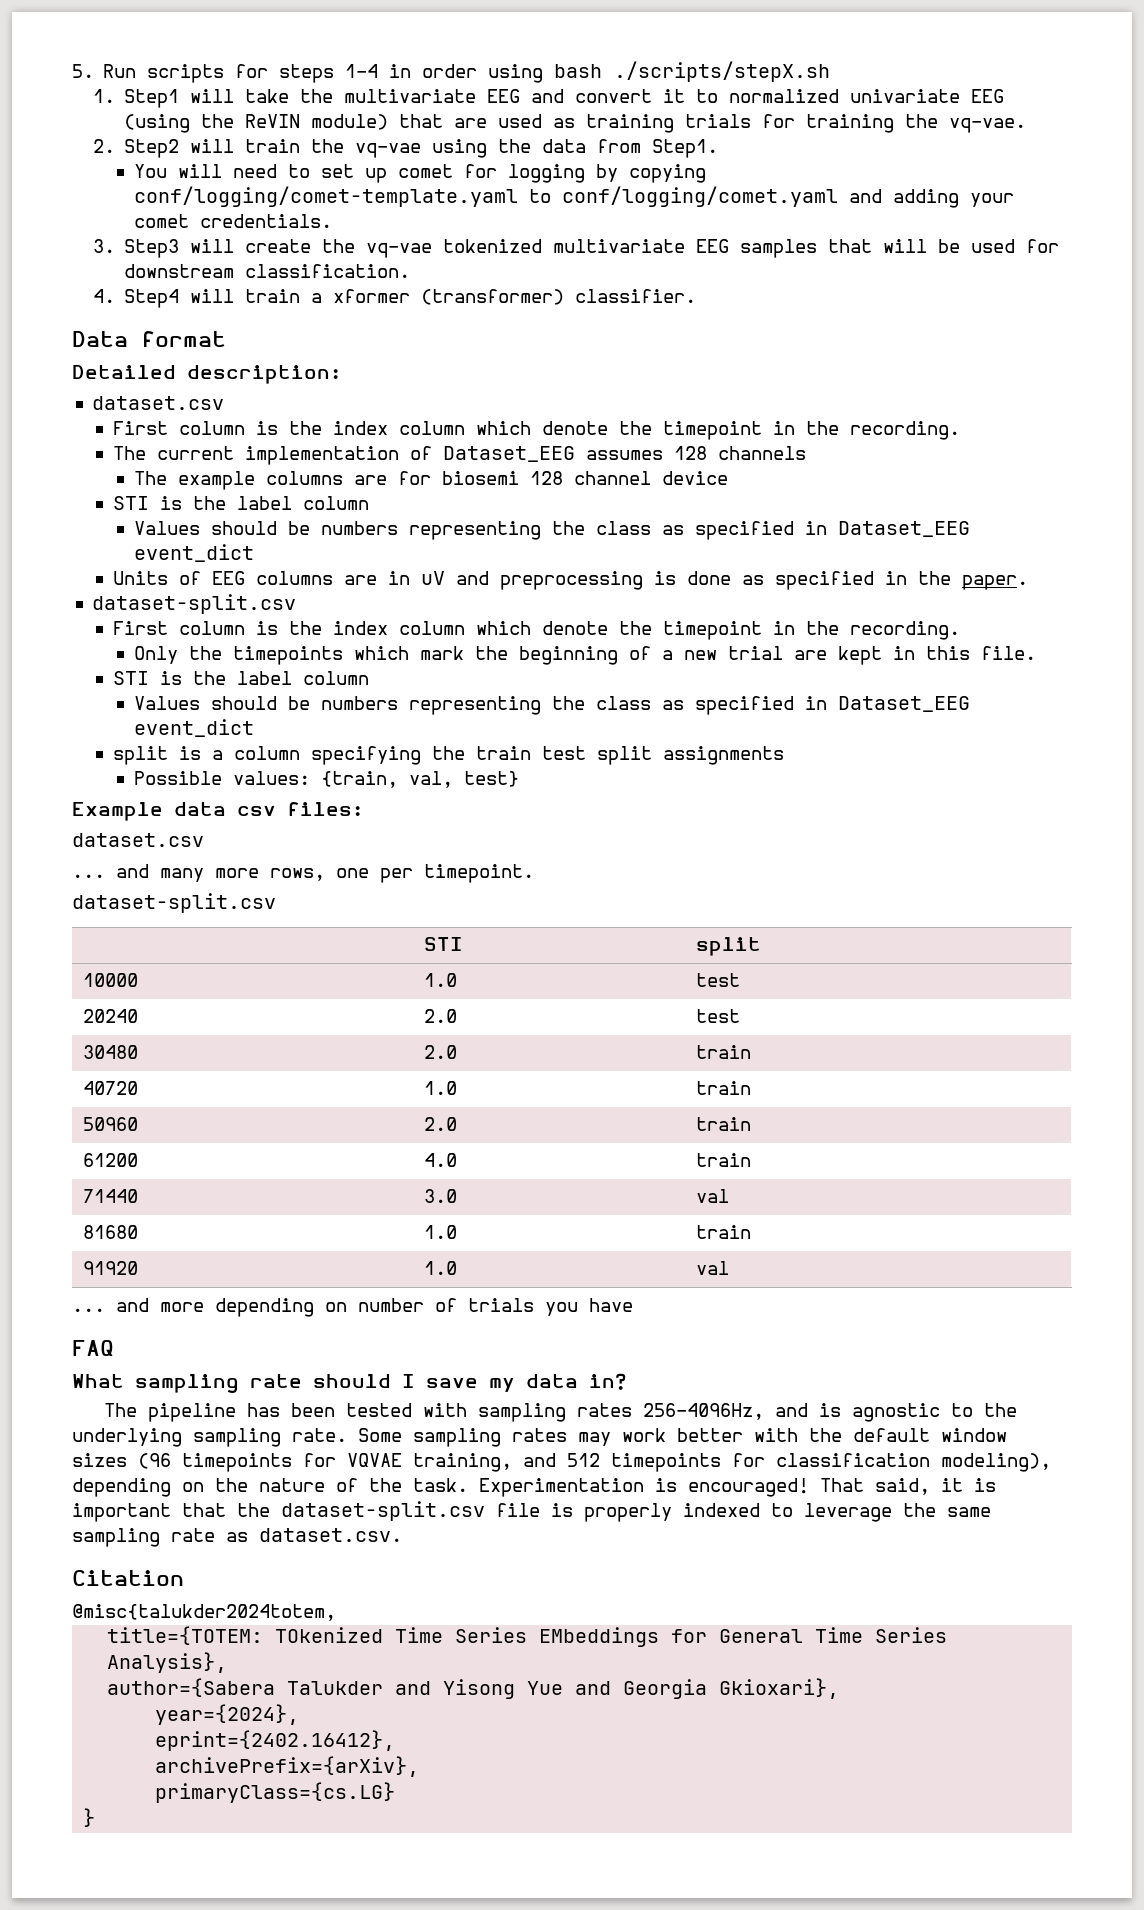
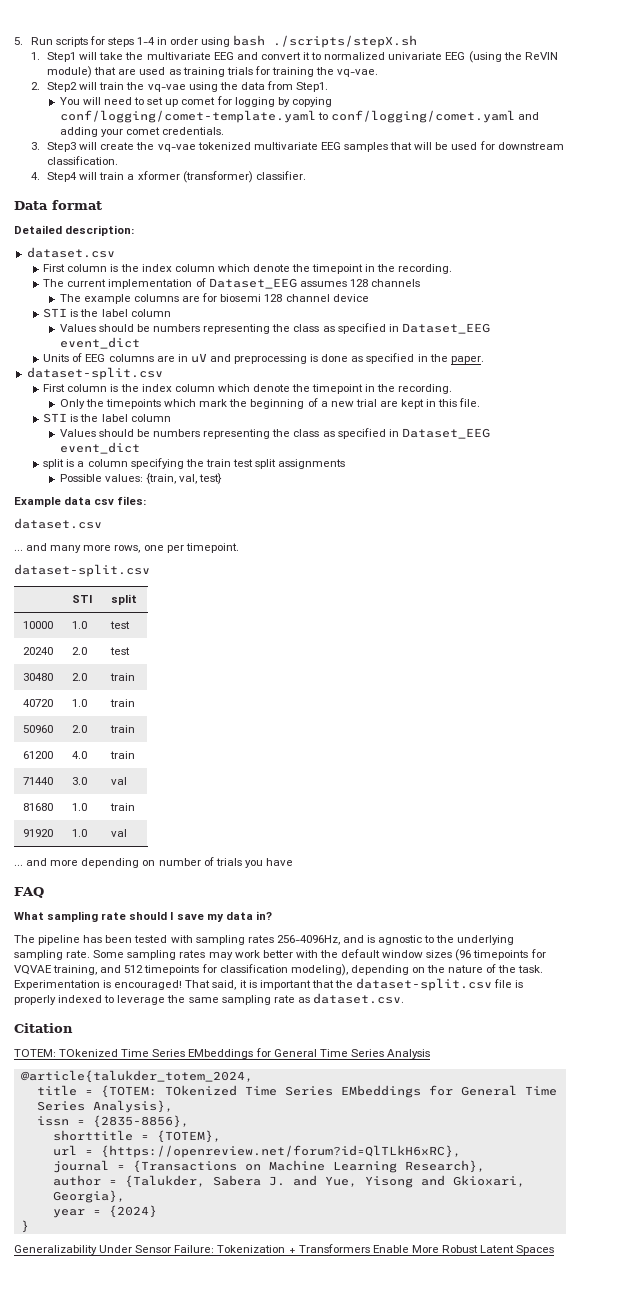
- @misc{talukder2024totem,
- title={TOTEM: TOkenized Time Series EMbeddings for General Time Series Analysis},
+ TOTEM: TOkenized Time Series EMbeddings for General Time Series Analysis
+ @article{talukder_totem_2024,
+ title = {TOTEM: TOkenized Time Series EMbeddings for General Time Series Analysis},
- author={Sabera Talukder and Yisong Yue and Georgia Gkioxari},
- year={2024},
- eprint={2402.16412},
- archivePrefix={arXiv},
- primaryClass={cs.LG}
+ issn = {2835-8856},
+ shorttitle = {TOTEM},
+ url = {https://openreview.net/forum?id=QlTLkH6xRC},
+ journal = {Transactions on Machine Learning Research},
+ author = {Talukder, Sabera J. and Yue, Yisong and Gkioxari, Georgia},
+ year = {2024}
  }
+ Generalizability Under Sensor Failure: Tokenization + Transformers Enable More Robust Latent Spaces

